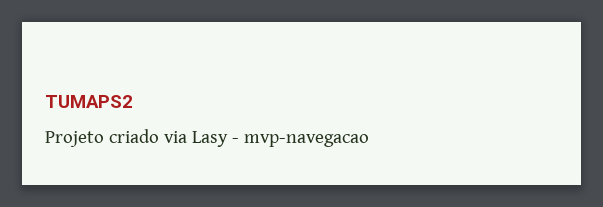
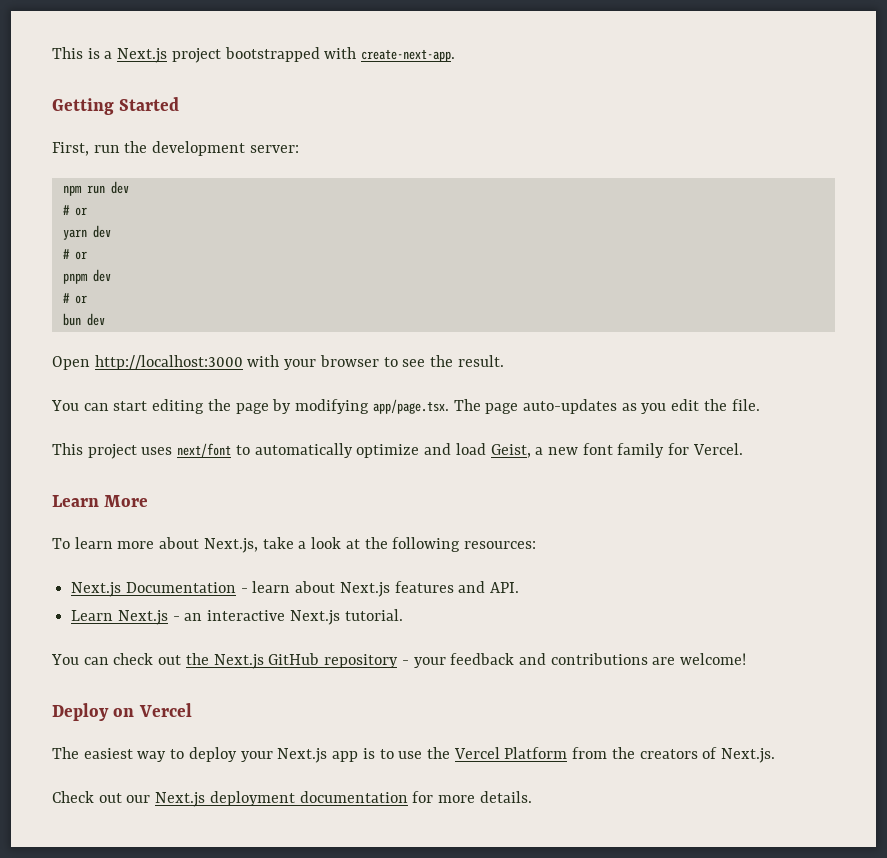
- TUMAPS2
- Projeto criado via Lasy - mvp-navegacao
+ This is a Next.js project bootstrapped with create-next-app.
+ Getting Started
+ First, run the development server:
+ npm run dev
+ # or
+ yarn dev
+ # or
+ pnpm dev
+ # or
+ bun dev
+ Open http://localhost:3000 with your browser to see the result.
+ You can start editing the page by modifying app/page.tsx. The page auto-updates as you edit the file.
+ This project uses next/font to automatically optimize and load Geist, a new font family for Vercel.
+ Learn More
+ To learn more about Next.js, take a look at the following resources:
+ Next.js Documentation - learn about Next.js features and API.
+ Learn Next.js - an interactive Next.js tutorial.
+ You can check out the Next.js GitHub repository - your feedback and contributions are welcome!
+ Deploy on Vercel
+ The easiest way to deploy your Next.js app is to use the Vercel Platform from the creators of Next.js.
+ Check out our Next.js deployment documentation for more details.

